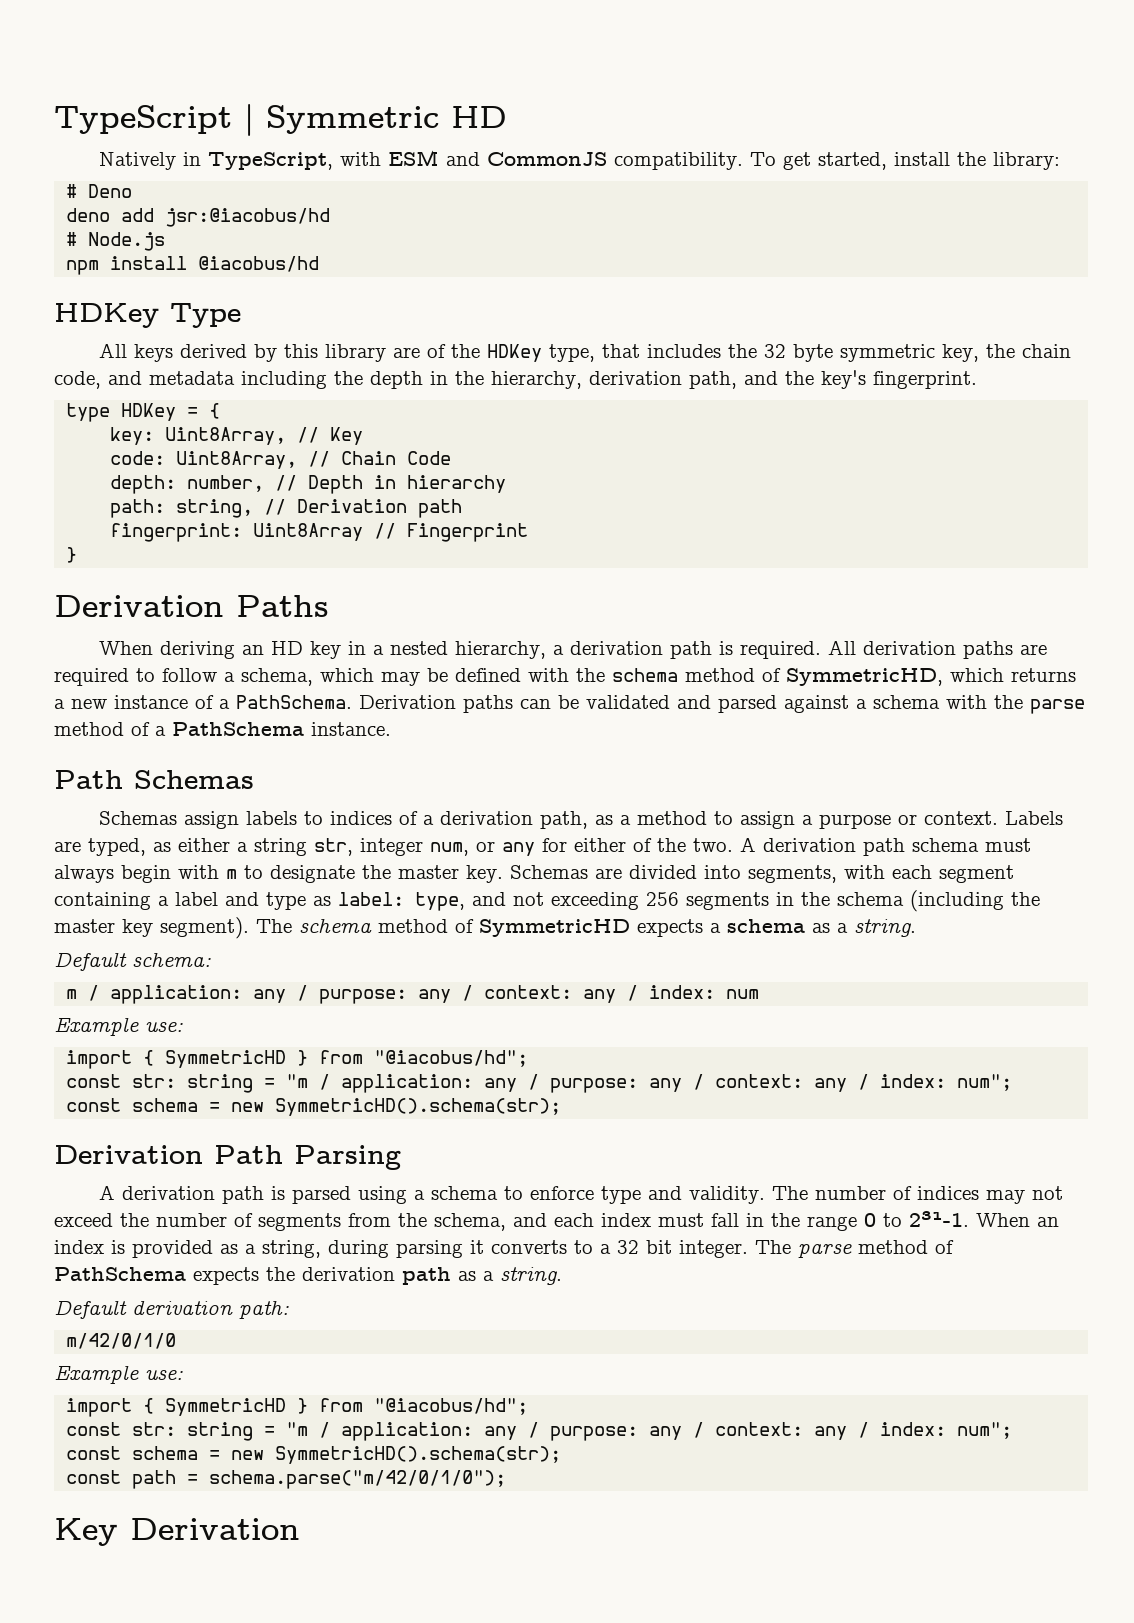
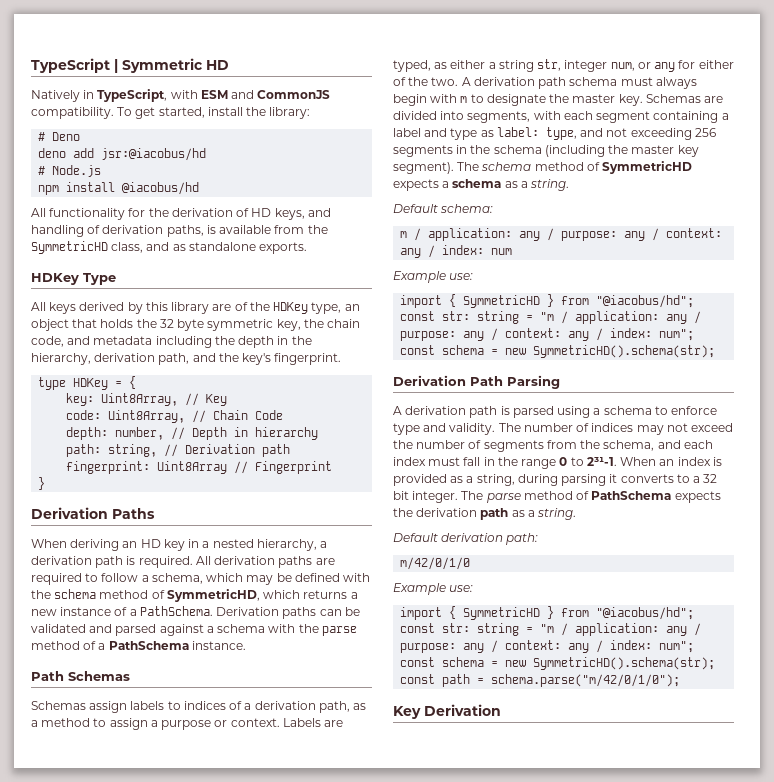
+ All functionality for the derivation of HD keys, and handling of derivation paths, is available from the SymmetricHD class, and as standalone exports.
- All keys derived by this library are of the HDKey type, that includes the 32 byte symmetric key, the chain code, and metadata including the depth in the hierarchy, derivation path, and the key's fingerprint.
+ All keys derived by this library are of the HDKey type, an object that holds the 32 byte symmetric key, the chain code, and metadata including the depth in the hierarchy, derivation path, and the key's fingerprint.

